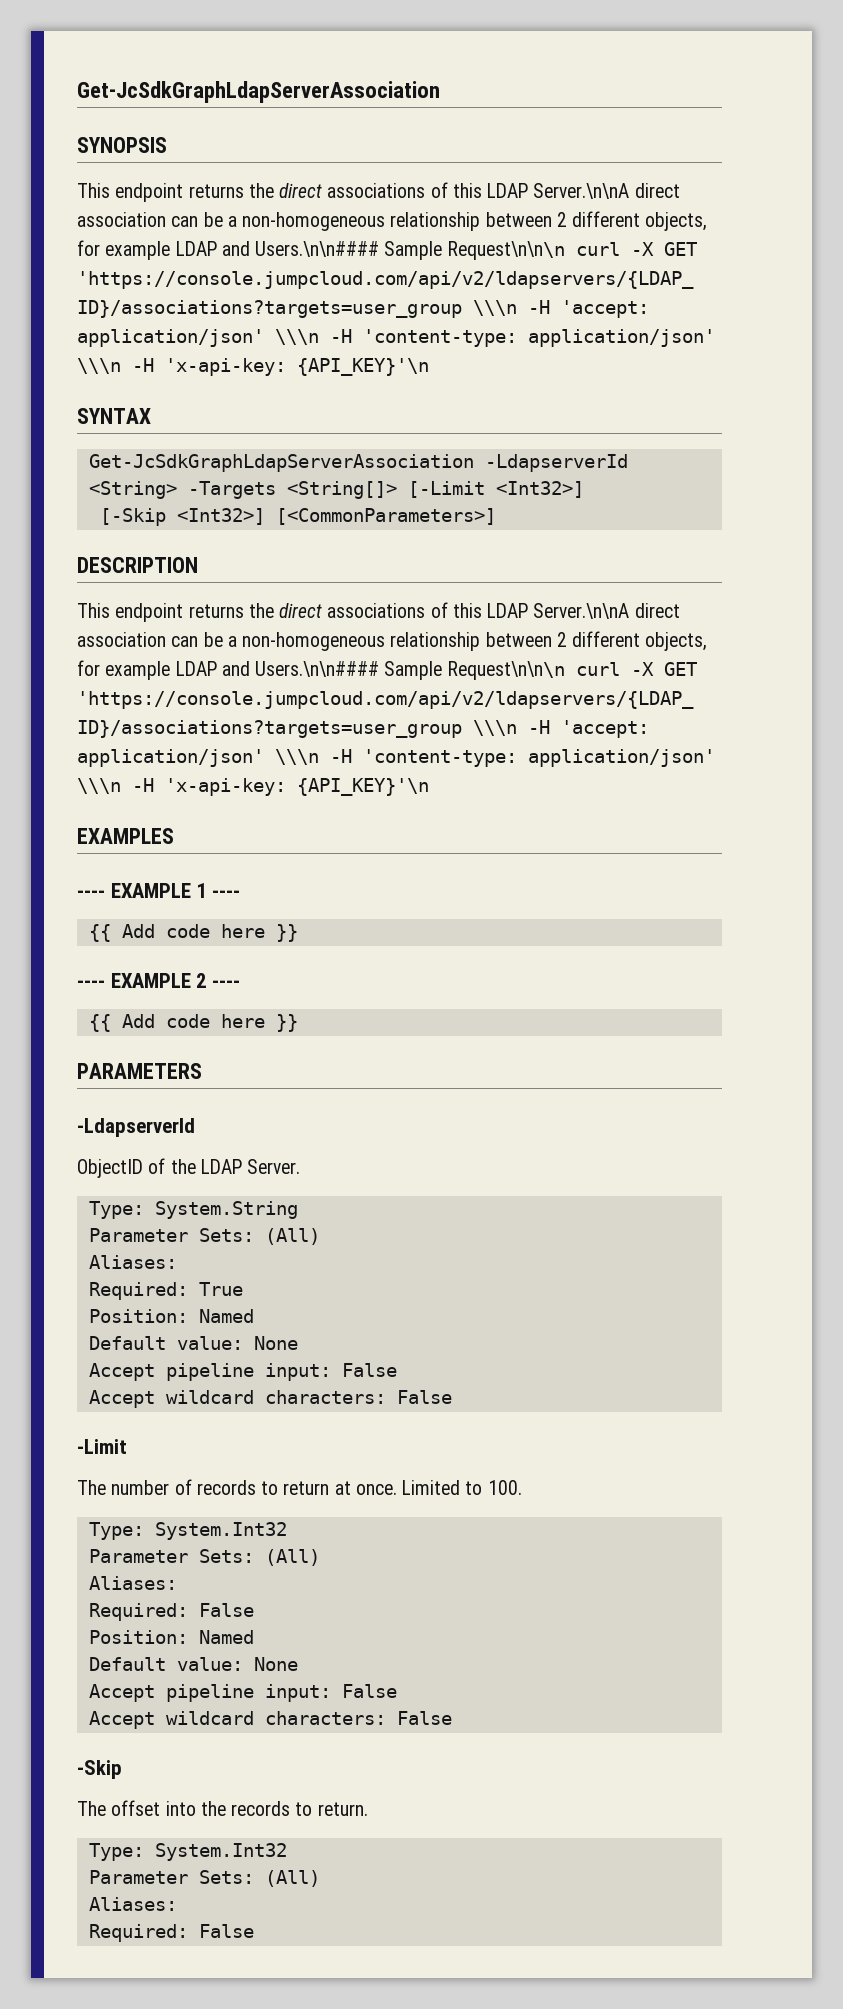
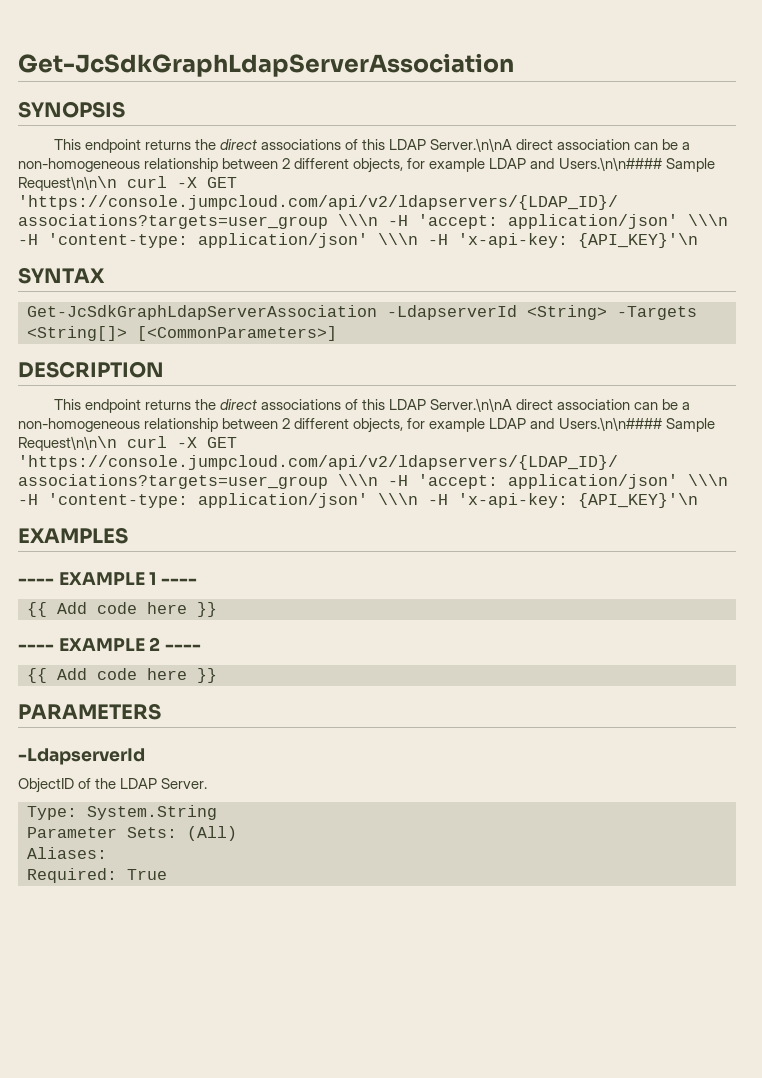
- Get-JcSdkGraphLdapServerAssociation -LdapserverId <String> -Targets <String[]> [-Limit <Int32>]
- [-Skip <Int32>] [<CommonParameters>]
+ Get-JcSdkGraphLdapServerAssociation -LdapserverId <String> -Targets <String[]> [<CommonParameters>]
  Required: True
- Position: Named
- Default value: None
- Accept pipeline input: False
- Accept wildcard characters: False
- -Limit
- The number of records to return at once. Limited to 100.
- Type: System.Int32
- Parameter Sets: (All)
- Aliases:
- Required: False
- Position: Named
- Default value: None
- Accept pipeline input: False
- Accept wildcard characters: False
- -Skip
- The offset into the records to return.
- Type: System.Int32
- Parameter Sets: (All)
- Aliases:
- Required: False

